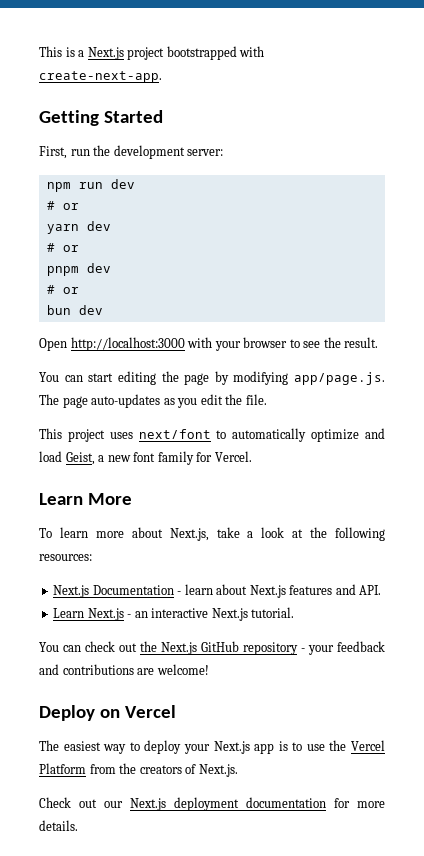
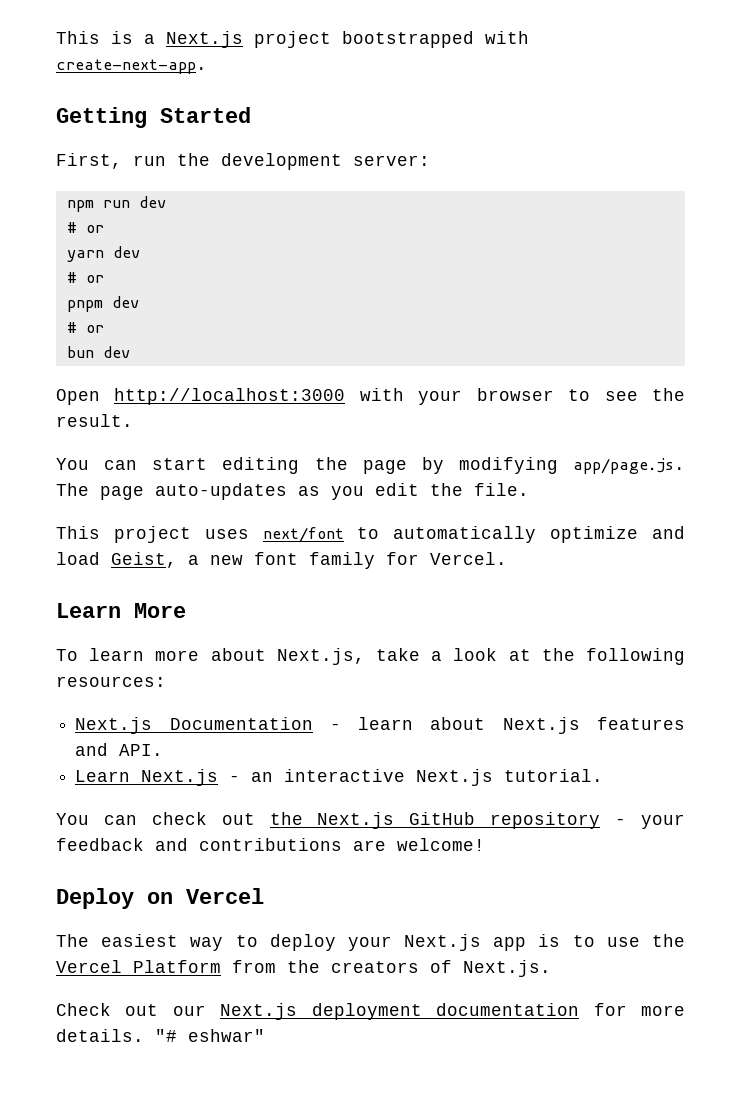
+ "# eshwar"

